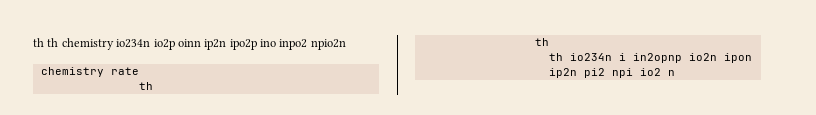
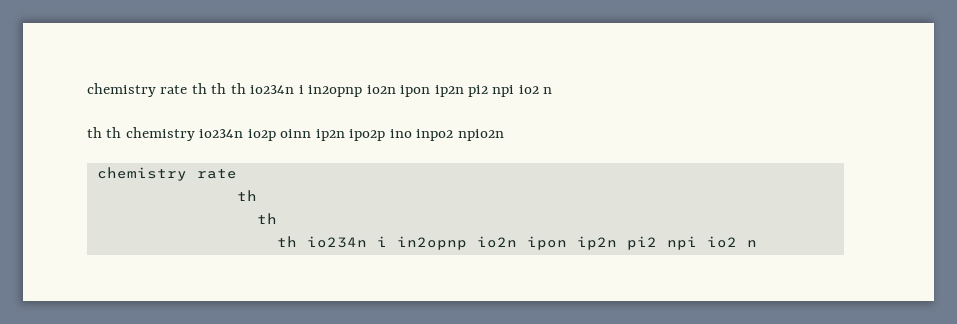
+ chemistry rate th th th io234n i in2opnp io2n ipon ip2n pi2 npi io2 n

